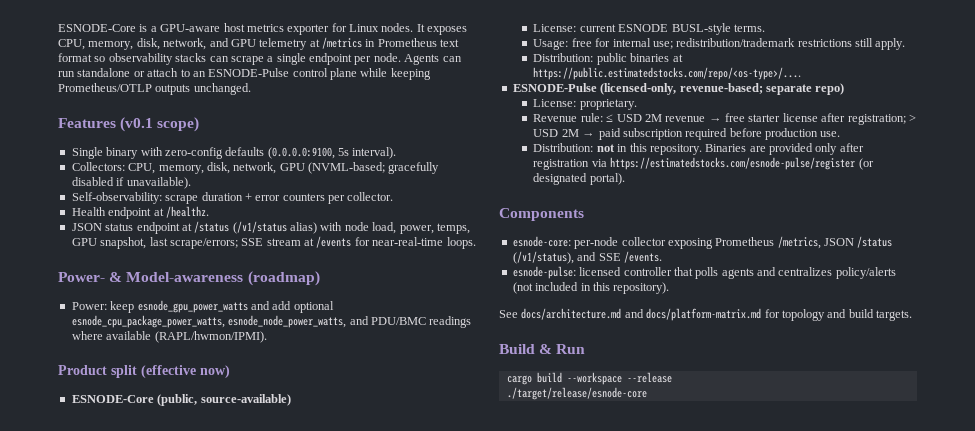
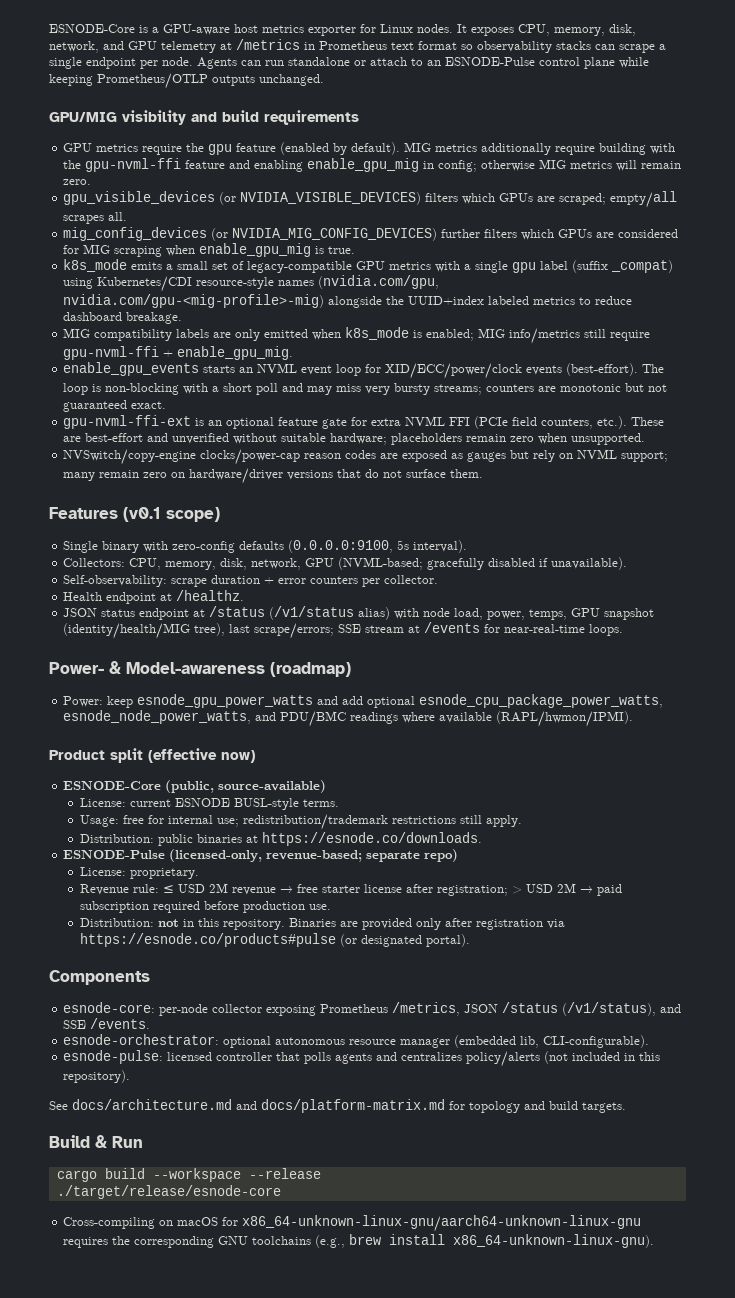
+ GPU/MIG visibility and build requirements
+ GPU metrics require the gpu feature (enabled by default). MIG metrics additionally require building with the gpu-nvml-ffi feature and enabling enable_gpu_mig in config; otherwise MIG metrics will remain zero.
+ gpu_visible_devices (or NVIDIA_VISIBLE_DEVICES) filters which GPUs are scraped; empty/all scrapes all.
+ mig_config_devices (or NVIDIA_MIG_CONFIG_DEVICES) further filters which GPUs are considered for MIG scraping when enable_gpu_mig is true.
+ k8s_mode emits a small set of legacy-compatible GPU metrics with a single gpu label (suffix _compat) using Kubernetes/CDI resource-style names (nvidia.com/gpu, nvidia.com/gpu-<mig-profile>-mig) alongside the UUID+index labeled metrics to reduce dashboard breakage.
+ MIG compatibility labels are only emitted when k8s_mode is enabled; MIG info/metrics still require gpu-nvml-ffi + enable_gpu_mig.
+ enable_gpu_events starts an NVML event loop for XID/ECC/power/clock events (best-effort). The loop is non-blocking with a short poll and may miss very bursty streams; counters are monotonic but not guaranteed exact.
+ gpu-nvml-ffi-ext is an optional feature gate for extra NVML FFI (PCIe field counters, etc.). These are best-effort and unverified without suitable hardware; placeholders remain zero when unsupported.
+ NVSwitch/copy-engine clocks/power-cap reason codes are exposed as gauges but rely on NVML support; many remain zero on hardware/driver versions that do not surface them.
- JSON status endpoint at /status (/v1/status alias) with node load, power, temps, GPU snapshot, last scrape/errors; SSE stream at /events for near-real-time loops.
+ JSON status endpoint at /status (/v1/status alias) with node load, power, temps, GPU snapshot (identity/health/MIG tree), last scrape/errors; SSE stream at /events for near-real-time loops.
- Distribution: public binaries at https://public.estimatedstocks.com/repo/<os-type>/....
+ Distribution: public binaries at https://esnode.co/downloads.
- Binaries are provided only after registration via https://estimatedstocks.com/esnode-pulse/register (or designated portal).
+ Binaries are provided only after registration via https://esnode.co/products#pulse (or designated portal).
+ esnode-orchestrator: optional autonomous resource manager (embedded lib, CLI-configurable).
+ Cross-compiling on macOS for x86_64-unknown-linux-gnu/aarch64-unknown-linux-gnu requires the corresponding GNU toolchains (e.g., brew install x86_64-unknown-linux-gnu).

